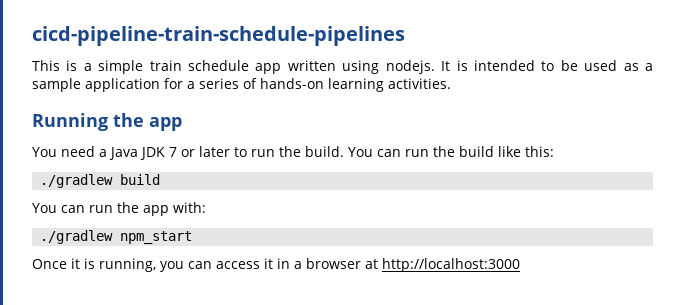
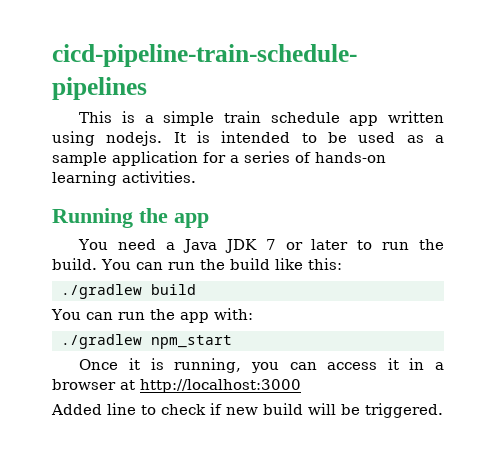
+ Added line to check if new build will be triggered.

